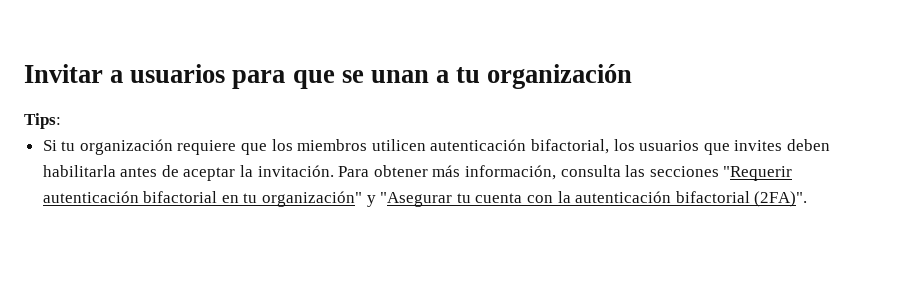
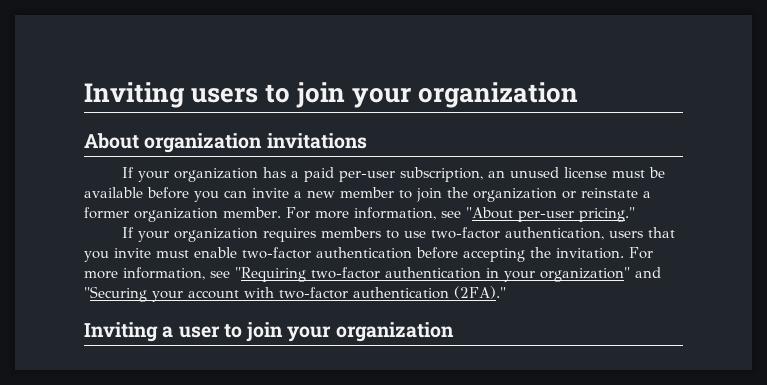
- Invitar a usuarios para que se unan a tu organización
- Tips:
- Si tu organización requiere que los miembros utilicen autenticación bifactorial, los usuarios que invites deben habilitarla antes de aceptar la invitación. Para obtener más información, consulta las secciones "Requerir autenticación bifactorial en tu organización" y "Asegurar tu cuenta con la autenticación bifactorial (2FA)".
+ Inviting users to join your organization
+ About organization invitations
+ If your organization has a paid per-user subscription, an unused license must be available before you can invite a new member to join the organization or reinstate a former organization member. For more information, see "About per-user pricing."
+ If your organization requires members to use two-factor authentication, users that you invite must enable two-factor authentication before accepting the invitation. For more information, see "Requiring two-factor authentication in your organization" and "Securing your account with two-factor authentication (2FA)."
+ Inviting a user to join your organization

